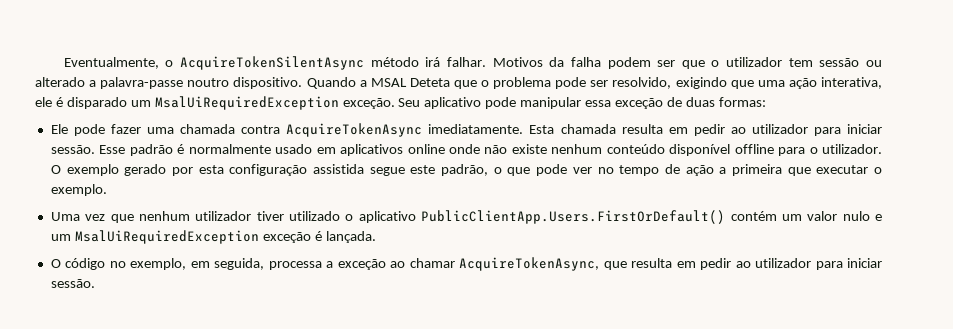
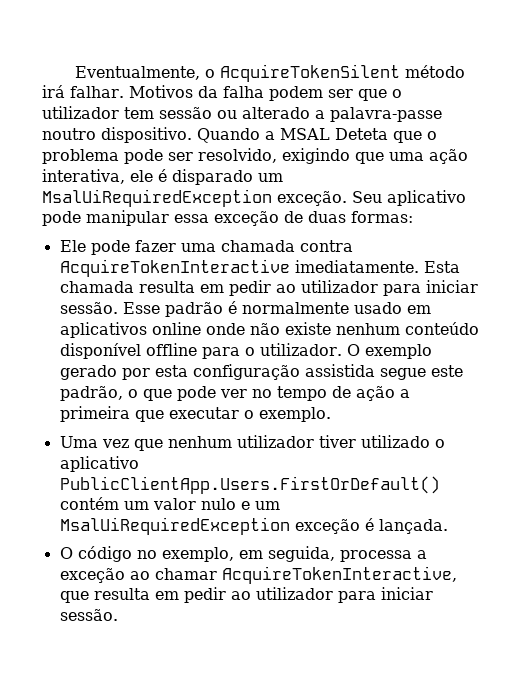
- Eventualmente, o AcquireTokenSilentAsync método irá falhar.
+ Eventualmente, o AcquireTokenSilent método irá falhar.
- Ele pode fazer uma chamada contra AcquireTokenAsync imediatamente.
+ Ele pode fazer uma chamada contra AcquireTokenInteractive imediatamente.
- O código no exemplo, em seguida, processa a exceção ao chamar AcquireTokenAsync, que resulta em pedir ao utilizador para iniciar sessão.
+ O código no exemplo, em seguida, processa a exceção ao chamar AcquireTokenInteractive, que resulta em pedir ao utilizador para iniciar sessão.

